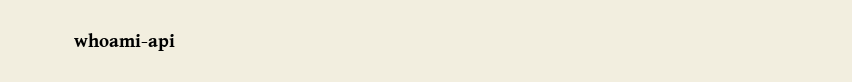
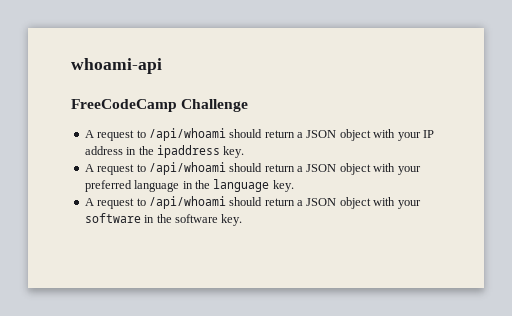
+ FreeCodeCamp Challenge
+ A request to /api/whoami should return a JSON object with your IP address in the ipaddress key.
+ A request to /api/whoami should return a JSON object with your preferred language in the language key.
+ A request to /api/whoami should return a JSON object with your software in the software key.

